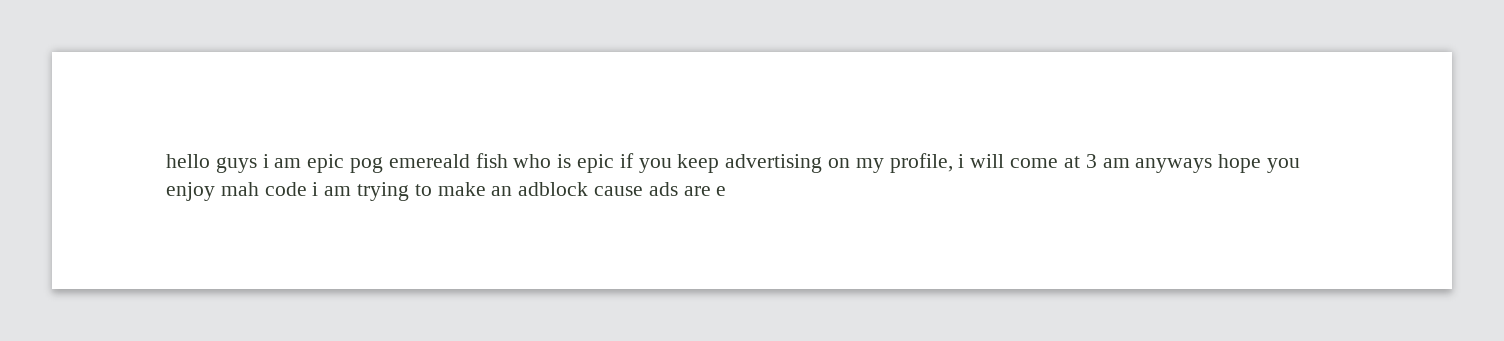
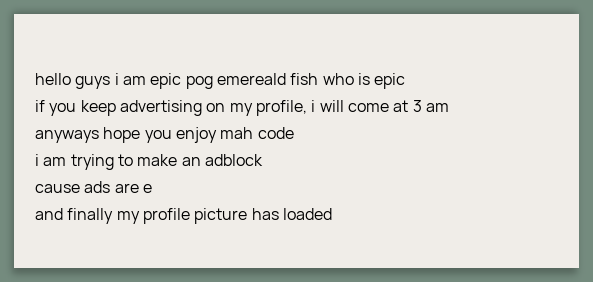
- hello guys i am epic pog emereald fish who is epic if you keep advertising on my profile, i will come at 3 am anyways hope you enjoy mah code i am trying to make an adblock cause ads are e
+ hello guys i am epic pog emereald fish who is epic
+ if you keep advertising on my profile, i will come at 3 am
+ anyways hope you enjoy mah code
+ i am trying to make an adblock
+ cause ads are e
+ and finally my profile picture has loaded

